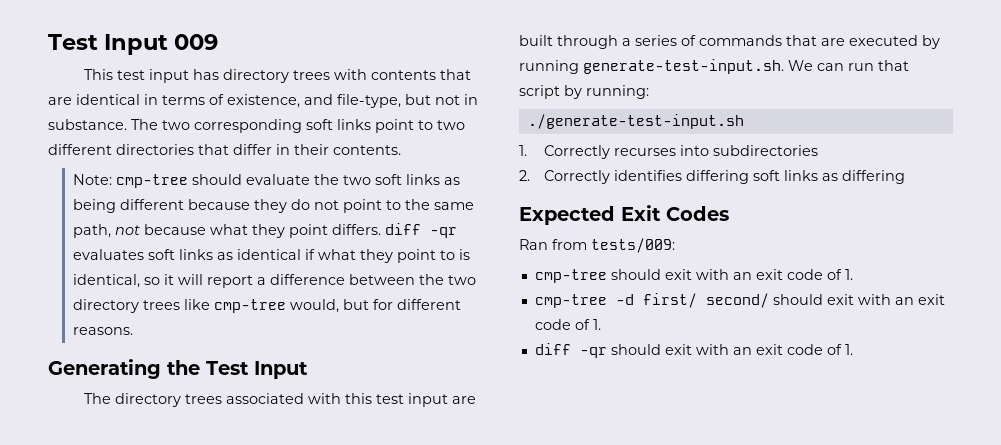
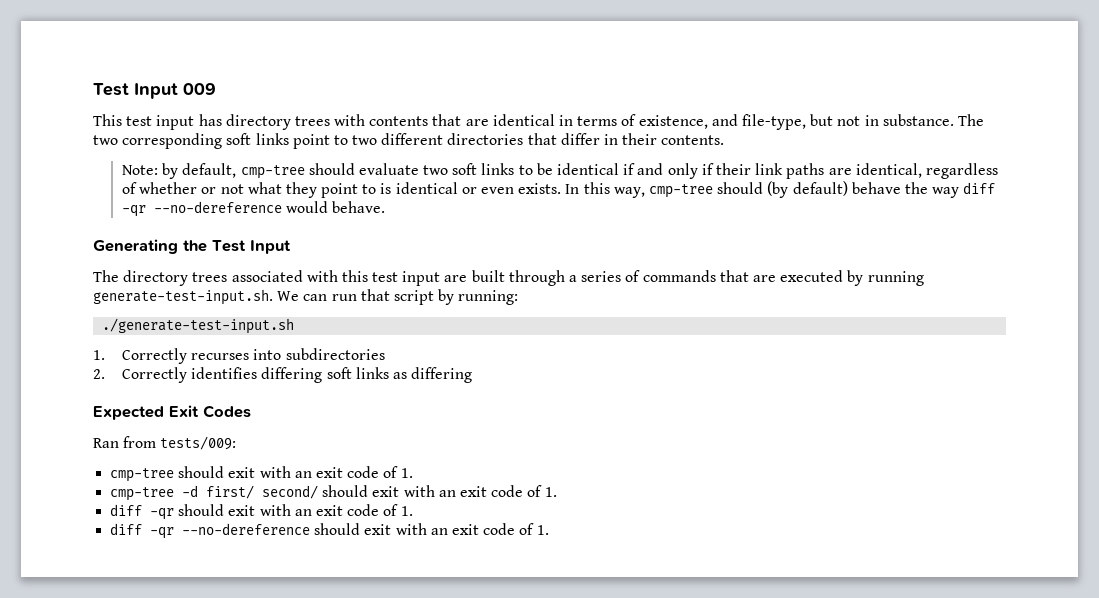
- Note: cmp-tree should evaluate the two soft links as being different because they do not point to the same path, not because what they point differs. diff -qr evaluates soft links as identical if what they point to is identical, so it will report a difference between the two directory trees like cmp-tree would, but for different reasons.
+ Note: by default, cmp-tree should evaluate two soft links to be identical if and only if their link paths are identical, regardless of whether or not what they point to is identical or even exists. In this way, cmp-tree should (by default) behave the way diff -qr --no-dereference would behave.
+ diff -qr --no-dereference should exit with an exit code of 1.

